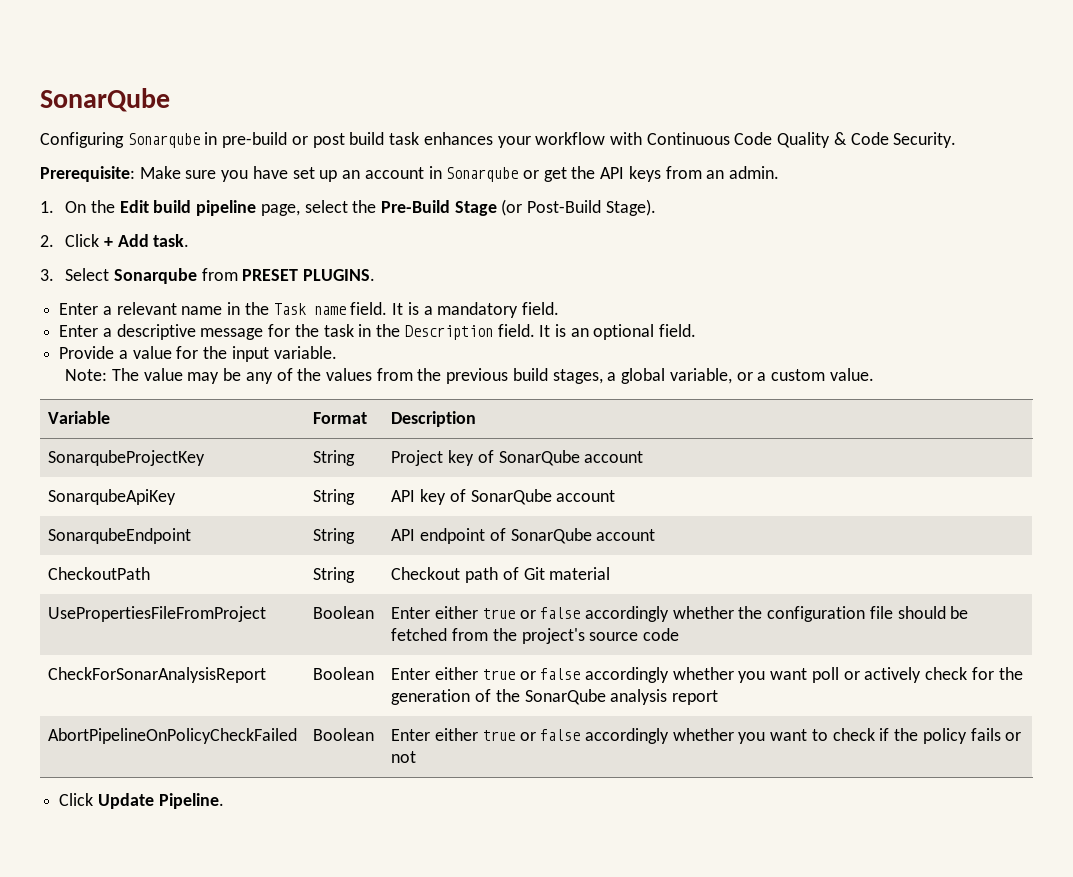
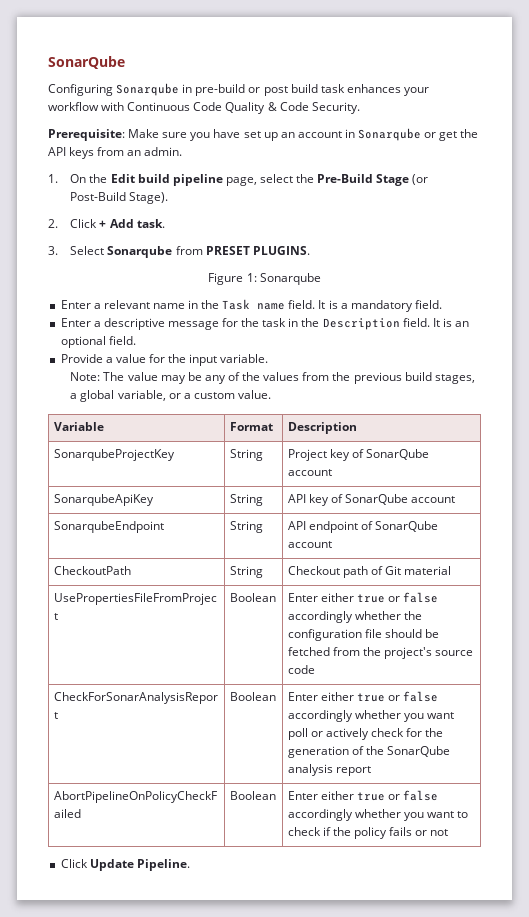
+ Figure 1: Sonarqube

